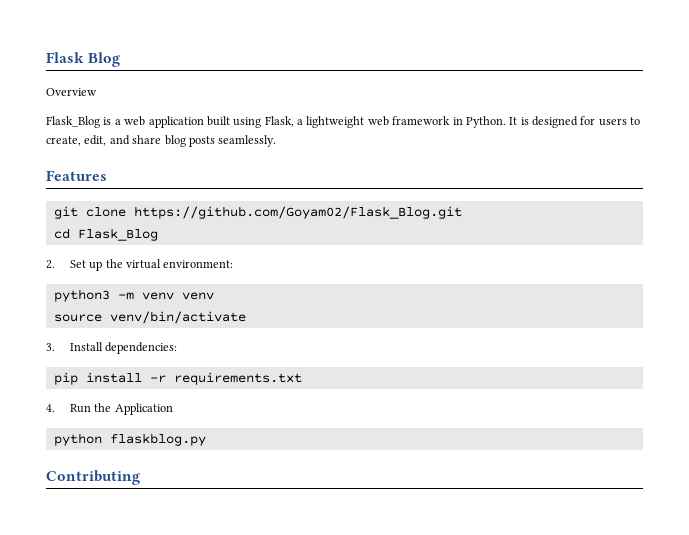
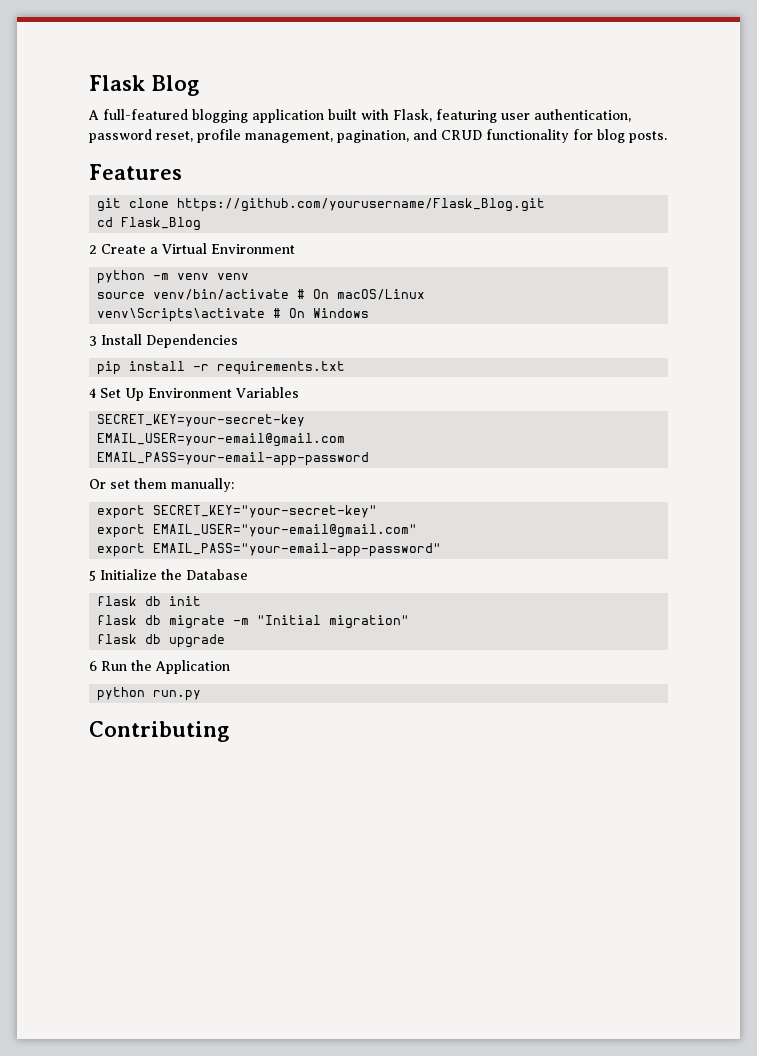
- Overview
- Flask_Blog is a web application built using Flask, a lightweight web framework in Python. It is designed for users to create, edit, and share blog posts seamlessly.
+ A full-featured blogging application built with Flask, featuring user authentication, password reset, profile management, pagination, and CRUD functionality for blog posts.
- git clone https://github.com/Goyam02/Flask_Blog.git
+ git clone https://github.com/yourusername/Flask_Blog.git
- 2. Set up the virtual environment:
- python3 -m venv venv
+ 2 Create a Virtual Environment
+ python -m venv venv
- source venv/bin/activate
- 3. Install dependencies:
+ source venv/bin/activate # On macOS/Linux
+ venv\Scripts\activate # On Windows
+ 3 Install Dependencies
  pip install -r requirements.txt
- 4. Run the Application
+ 4 Set Up Environment Variables
+ SECRET_KEY=your-secret-key
+ EMAIL_USER=your-email@gmail.com
+ EMAIL_PASS=your-email-app-password
+ Or set them manually:
+ export SECRET_KEY="your-secret-key"
+ export EMAIL_USER="your-email@gmail.com"
+ export EMAIL_PASS="your-email-app-password"
+ 5 Initialize the Database
+ flask db init
+ flask db migrate -m "Initial migration"
+ flask db upgrade
+ 6 Run the Application
- python flaskblog.py
+ python run.py

